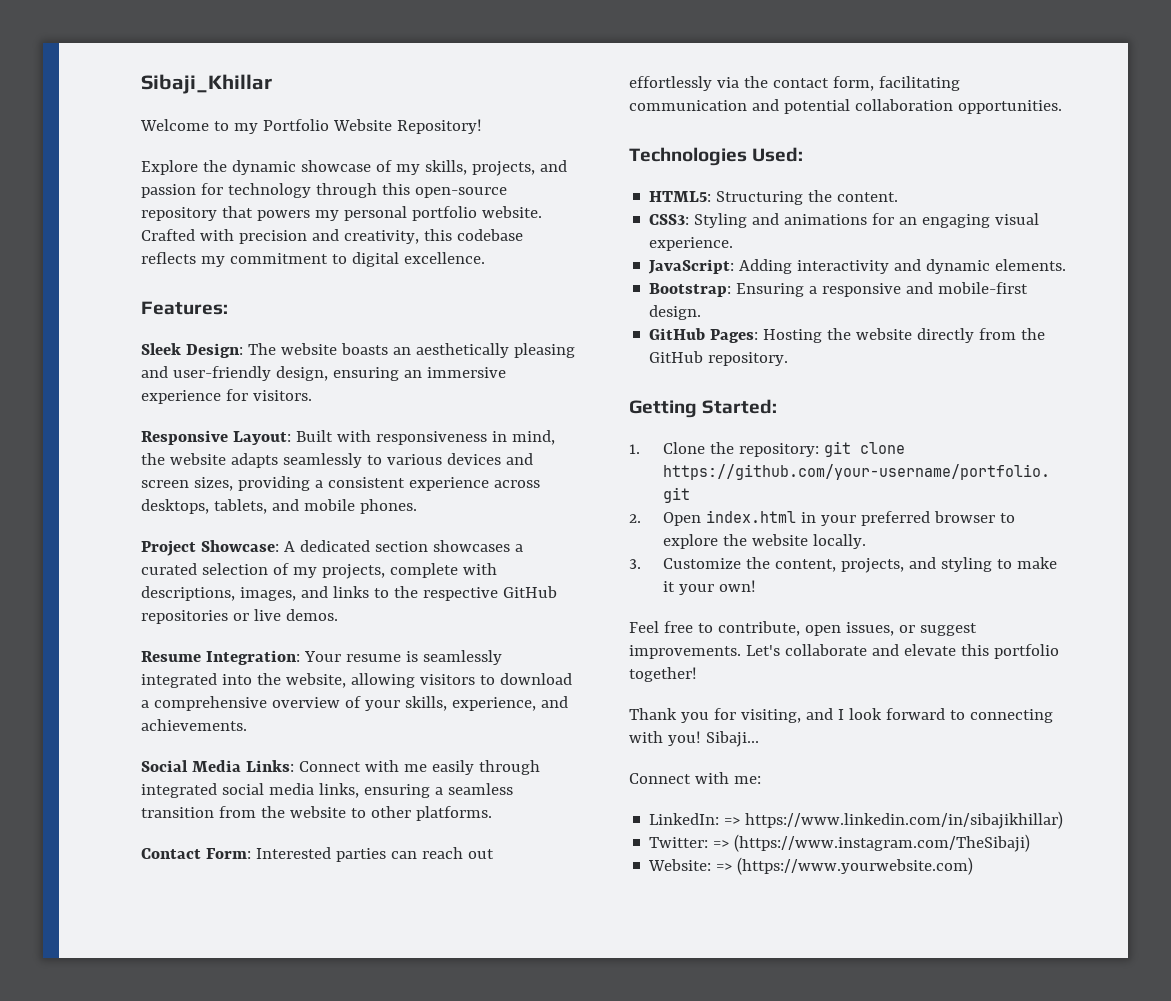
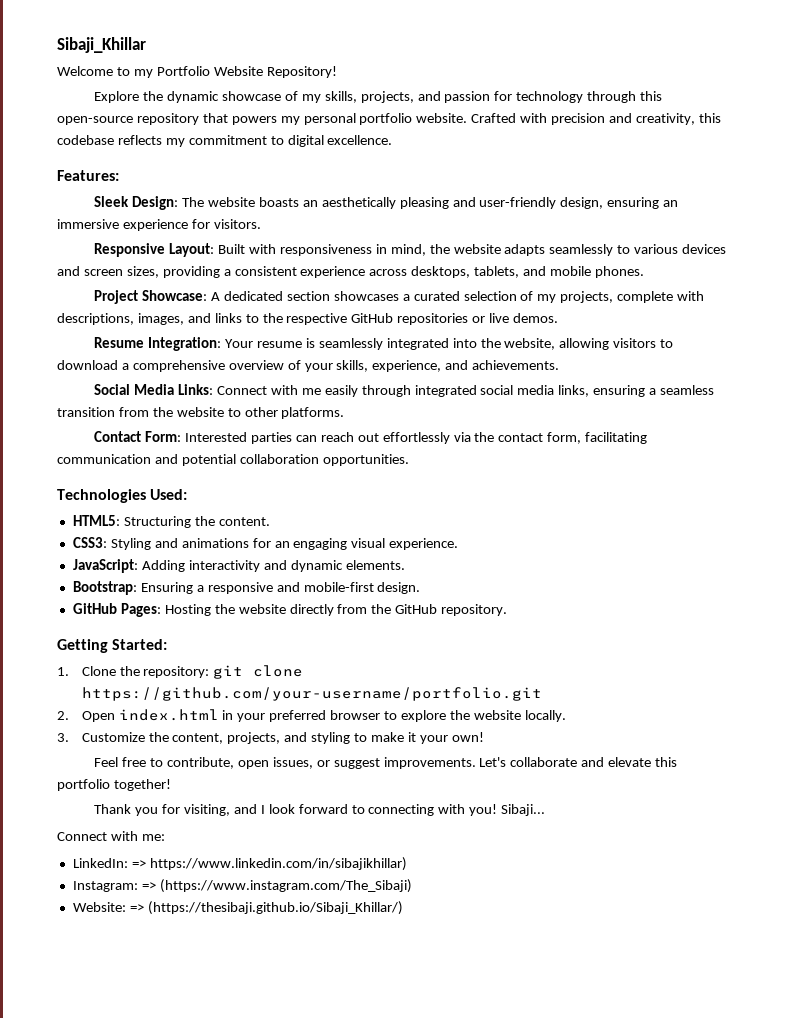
- Twitter: => (https://www.instagram.com/TheSibaji)
+ Instagram: => (https://www.instagram.com/The_Sibaji)
- Website: => (https://www.yourwebsite.com)
+ Website: => (https://thesibaji.github.io/Sibaji_Khillar/)

